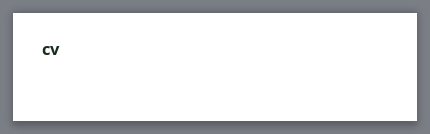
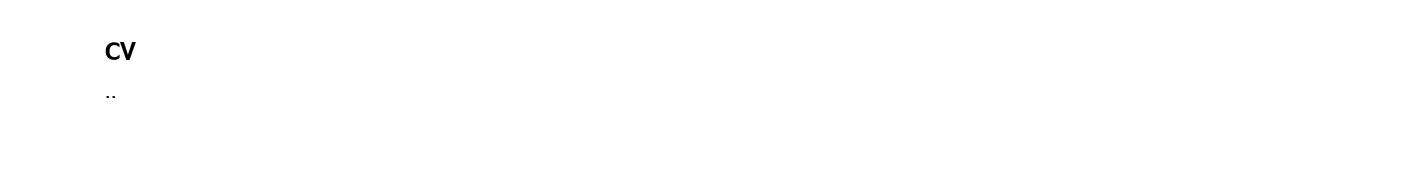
+ ..

